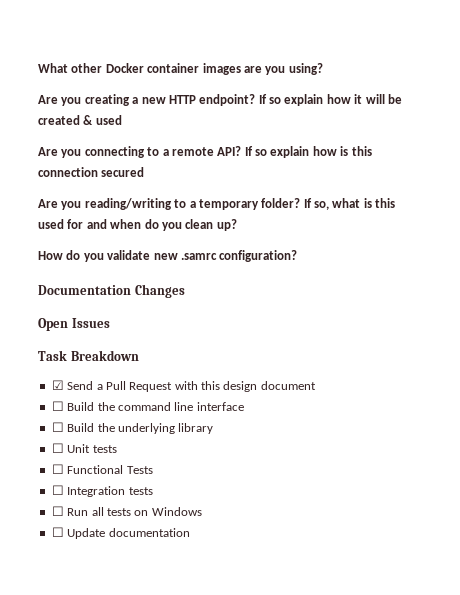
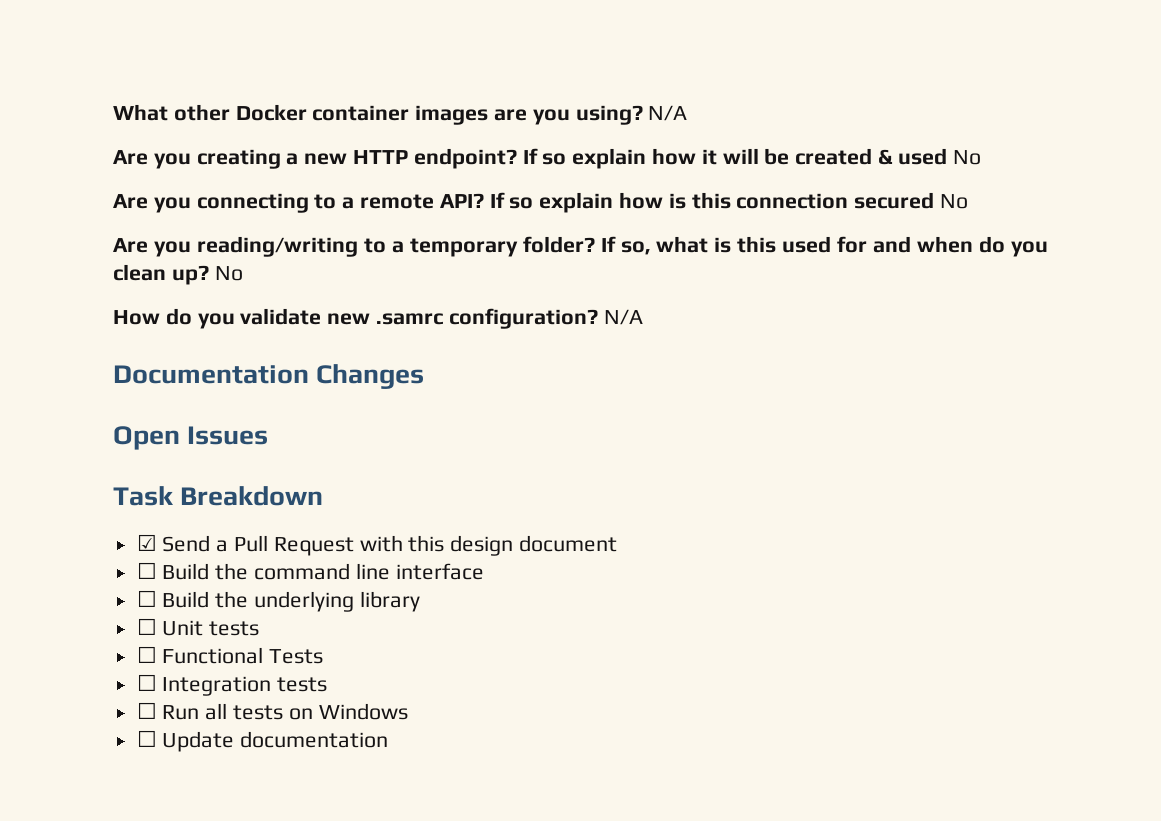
- What other Docker container images are you using?
+ What other Docker container images are you using? N/A
- If so explain how it will be created & used
+ If so explain how it will be created & used No
- If so explain how is this connection secured
+ If so explain how is this connection secured No
- If so, what is this used for and when do you clean up?
+ If so, what is this used for and when do you clean up? No
- How do you validate new .samrc configuration?
+ How do you validate new .samrc configuration? N/A

